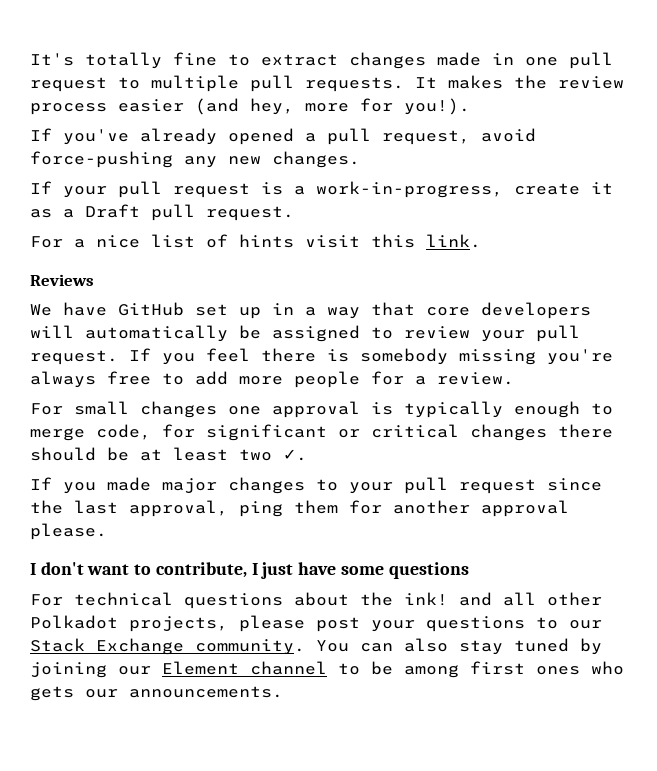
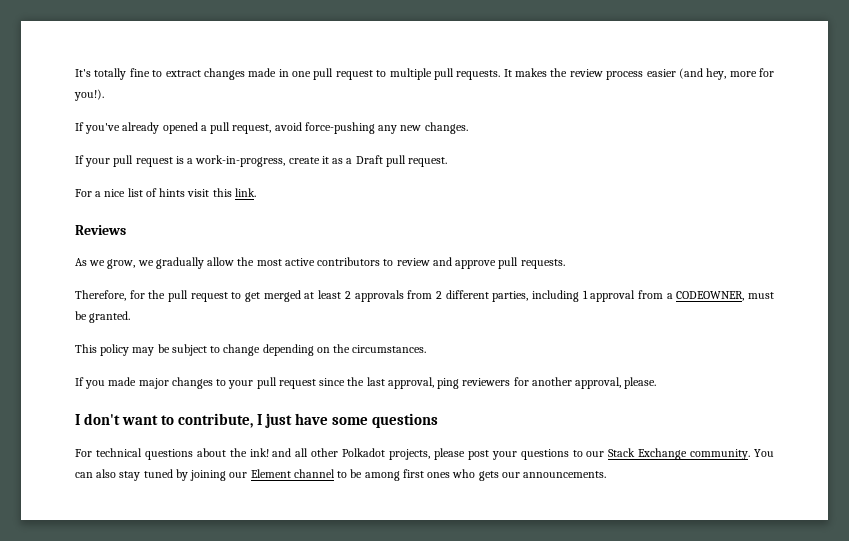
- We have GitHub set up in a way that core developers will automatically be assigned to review your pull request. If you feel there is somebody missing you're always free to add more people for a review.
- For small changes one approval is typically enough to merge code, for significant or critical changes there should be at least two ✓.
+ As we grow, we gradually allow the most active contributors to review and approve pull requests.
+ Therefore, for the pull request to get merged at least 2 approvals from 2 different parties, including 1 approval from a CODEOWNER, must be granted.
+ This policy may be subject to change depending on the circumstances.
- If you made major changes to your pull request since the last approval, ping them for another approval please.
+ If you made major changes to your pull request since the last approval, ping reviewers for another approval, please.

